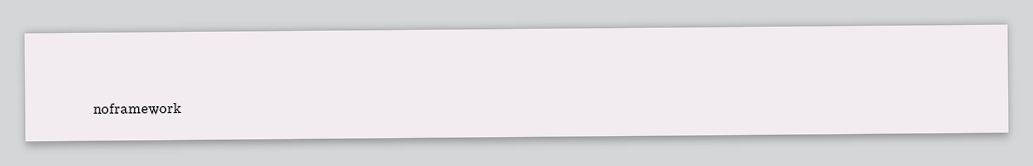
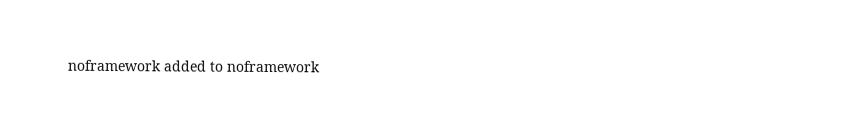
- noframework
+ noframework added to noframework

